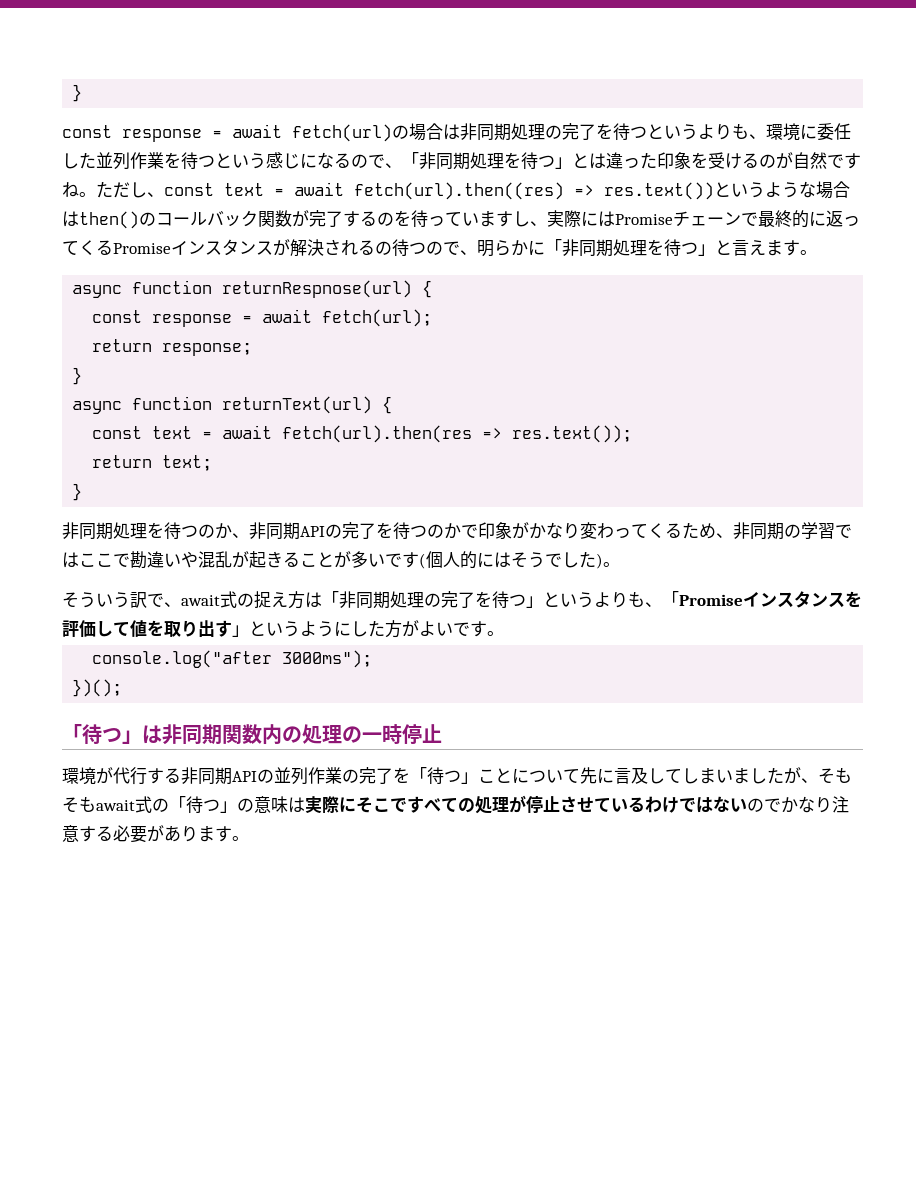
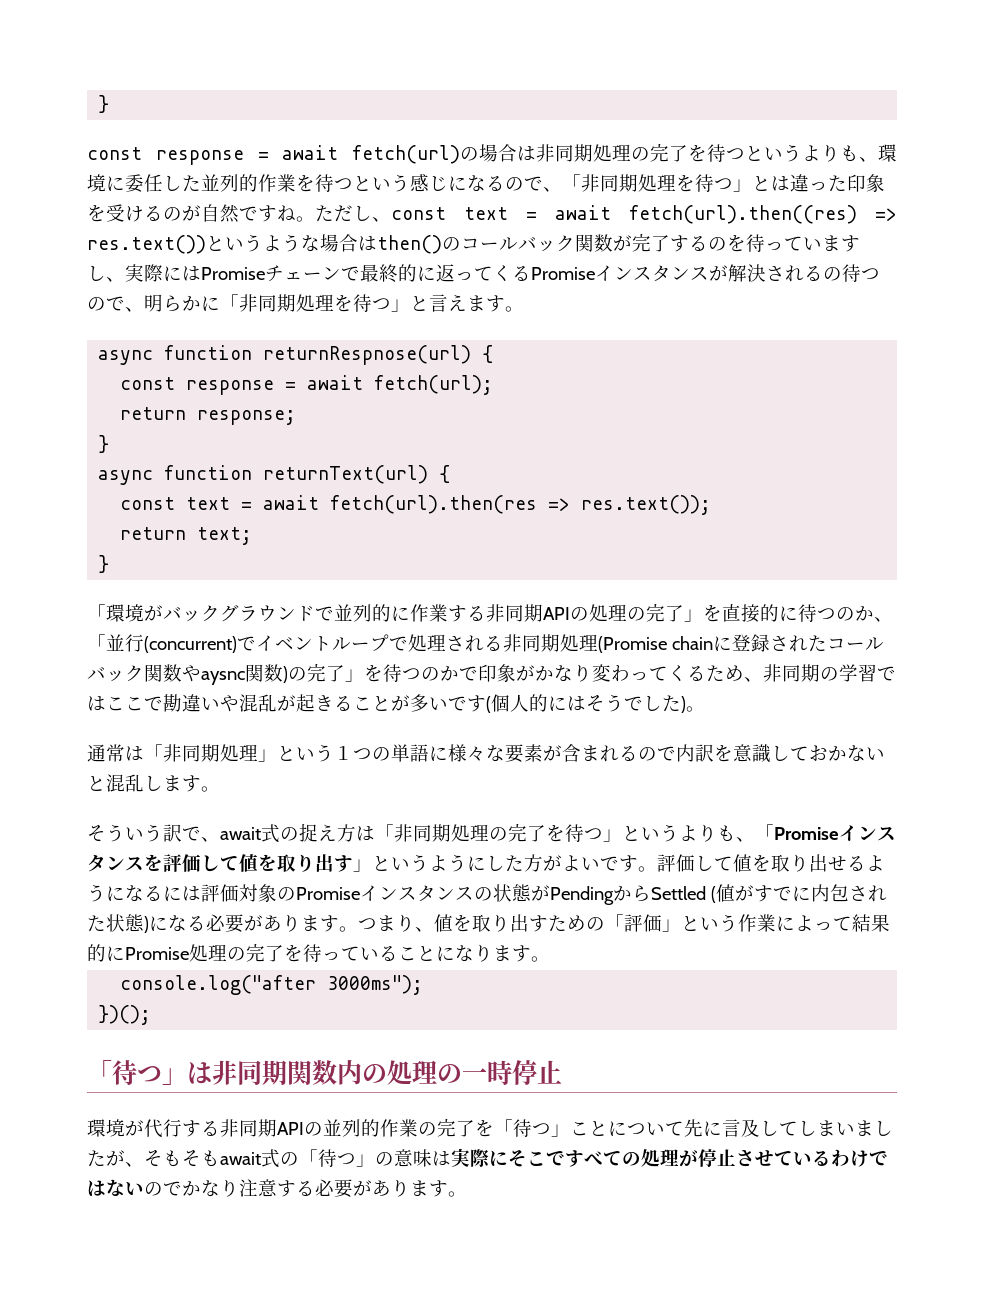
- const response = await fetch(url)の場合は非同期処理の完了を待つというよりも、環境に委任した並列作業を待つという感じになるので、「非同期処理を待つ」とは違った印象を受けるのが自然ですね。
+ const response = await fetch(url)の場合は非同期処理の完了を待つというよりも、環境に委任した並列的作業を待つという感じになるので、「非同期処理を待つ」とは違った印象を受けるのが自然ですね。
- 非同期処理を待つのか、非同期APIの完了を待つのかで印象がかなり変わってくるため、非同期の学習ではここで勘違いや混乱が起きることが多いです(個人的にはそうでした)。
+ 「環境がバックグラウンドで並列的に作業する非同期APIの処理の完了」を直接的に待つのか、「並行(concurrent)でイベントループで処理される非同期処理(Promise chainに登録されたコールバック関数やaysnc関数)の完了」を待つのかで印象がかなり変わってくるため、非同期の学習ではここで勘違いや混乱が起きることが多いです(個人的にはそうでした)。
+ 通常は「非同期処理」という１つの単語に様々な要素が含まれるので内訳を意識しておかないと混乱します。
+ 評価して値を取り出せるようになるには評価対象のPromiseインスタンスの状態がPendingからSettled (値がすでに内包された状態)になる必要があります。つまり、値を取り出すための「評価」という作業によって結果的にPromise処理の完了を待っていることになります。
- 環境が代行する非同期APIの並列作業の完了を「待つ」ことについて先に言及してしまいましたが、そもそもawait式の「待つ」の意味は実際にそこですべての処理が停止させているわけではないのでかなり注意する必要があります。
+ 環境が代行する非同期APIの並列的作業の完了を「待つ」ことについて先に言及してしまいましたが、そもそもawait式の「待つ」の意味は実際にそこですべての処理が停止させているわけではないのでかなり注意する必要があります。

